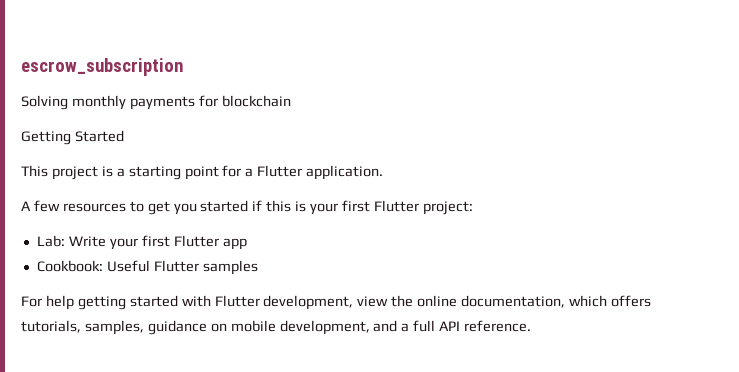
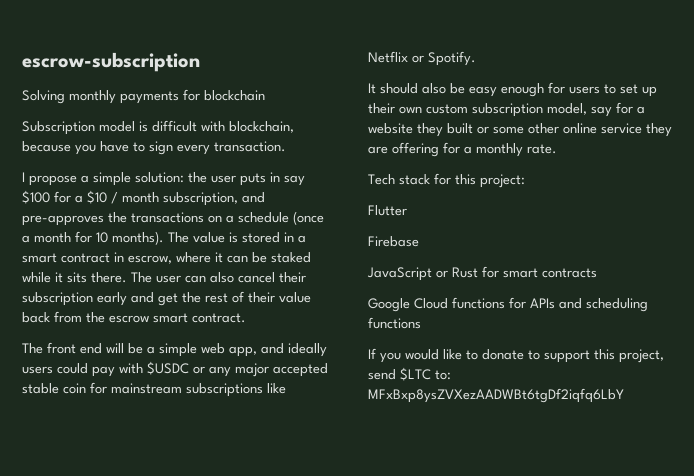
- escrow_subscription
+ escrow-subscription
- Getting Started
- This project is a starting point for a Flutter application.
- A few resources to get you started if this is your first Flutter project:
- Lab: Write your first Flutter app
- Cookbook: Useful Flutter samples
- For help getting started with Flutter development, view the online documentation, which offers tutorials, samples, guidance on mobile development, and a full API reference.
+ Subscription model is difficult with blockchain, because you have to sign every transaction.
+ I propose a simple solution: the user puts in say $100 for a $10 / month subscription, and pre-approves the transactions on a schedule (once a month for 10 months). The value is stored in a smart contract in escrow, where it can be staked while it sits there. The user can also cancel their subscription early and get the rest of their value back from the escrow smart contract.
+ The front end will be a simple web app, and ideally users could pay with $USDC or any major accepted stable coin for mainstream subscriptions like Netflix or Spotify.
+ It should also be easy enough for users to set up their own custom subscription model, say for a website they built or some other online service they are offering for a monthly rate.
+ Tech stack for this project:
+ Flutter
+ Firebase
+ JavaScript or Rust for smart contracts
+ Google Cloud functions for APIs and scheduling functions
+ If you would like to donate to support this project, send $LTC to: MFxBxp8ysZVXezAADWBt6tgDf2iqfq6LbY

